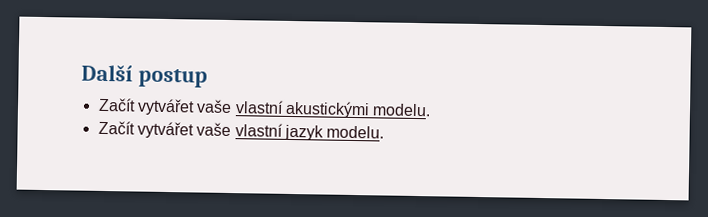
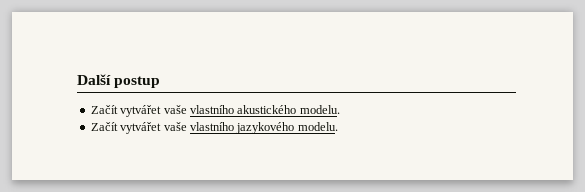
- Začít vytvářet vaše vlastní akustickými modelu.
+ Začít vytvářet vaše vlastního akustického modelu.
- Začít vytvářet vaše vlastní jazyk modelu.
+ Začít vytvářet vaše vlastního jazykového modelu.

